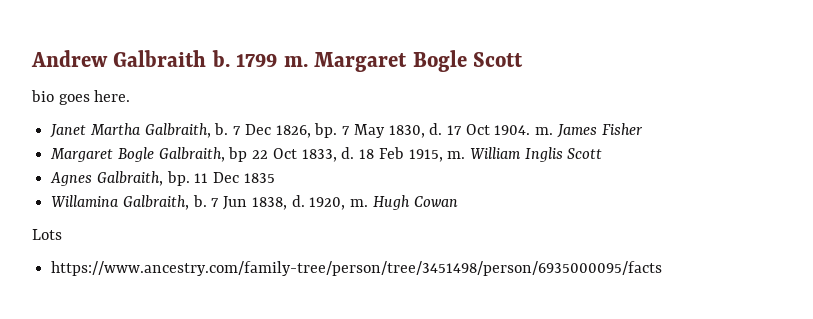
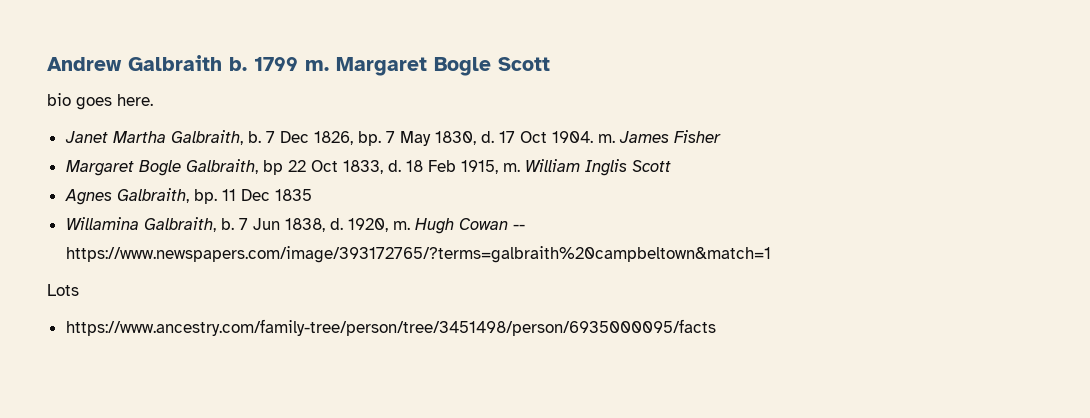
- Hugh Cowan
+ Hugh Cowan -- https://www.newspapers.com/image/393172765/?terms=galbraith%20campbeltown&match=1

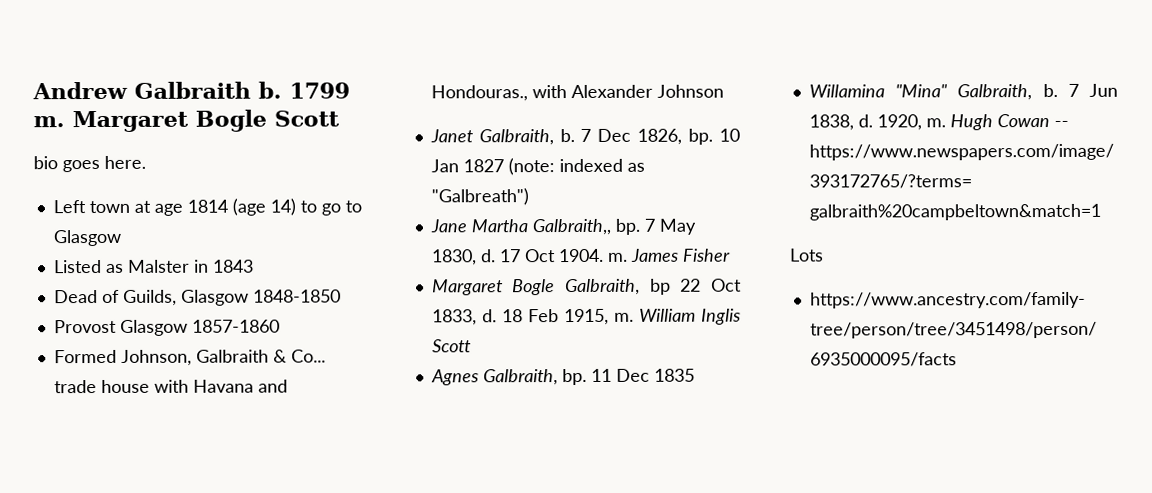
+ Left town at age 1814 (age 14) to go to Glasgow
+ Listed as Malster in 1843
+ Dead of Guilds, Glasgow 1848-1850
+ Provost Glasgow 1857-1860
+ Formed Johnson, Galbraith & Co... trade house with Havana and Hondouras., with Alexander Johnson
- Janet Martha Galbraith, b.
+ Janet Galbraith, b.
+ 10 Jan 1827 (note: indexed as "Galbreath")
+ Jane Martha Galbraith,, bp.
- Willamina Galbraith, b.
+ Willamina "Mina" Galbraith, b.

